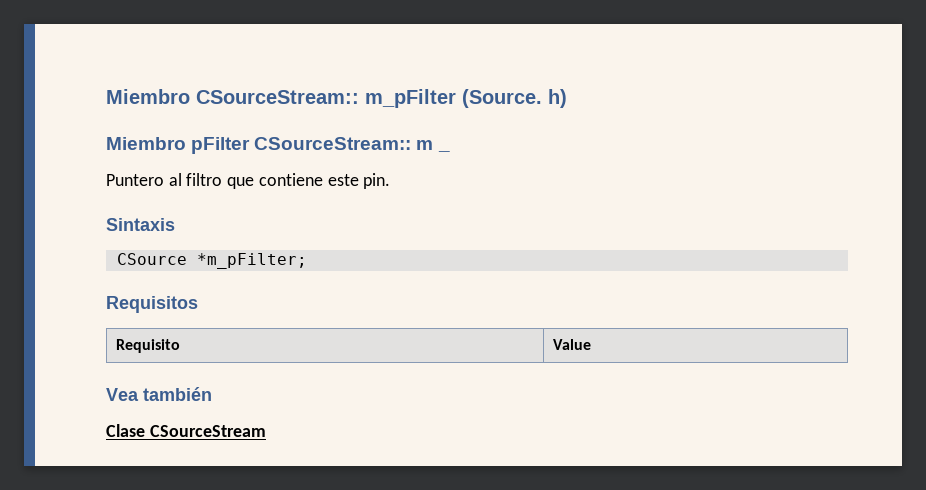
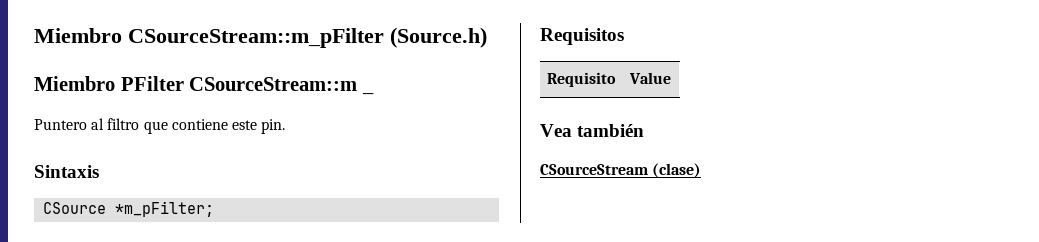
- Miembro CSourceStream:: m_pFilter (Source. h)
- Miembro pFilter CSourceStream:: m _
+ Miembro CSourceStream::m_pFilter (Source.h)
+ Miembro PFilter CSourceStream::m _
- Clase CSourceStream
+ CSourceStream (clase)

